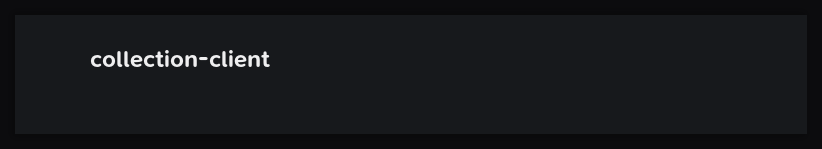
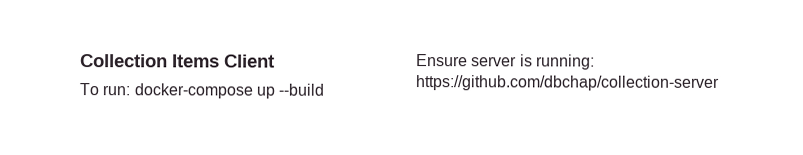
- collection-client
+ Collection Items Client
+ To run: docker-compose up --build
+ Ensure server is running: https://github.com/dbchap/collection-server

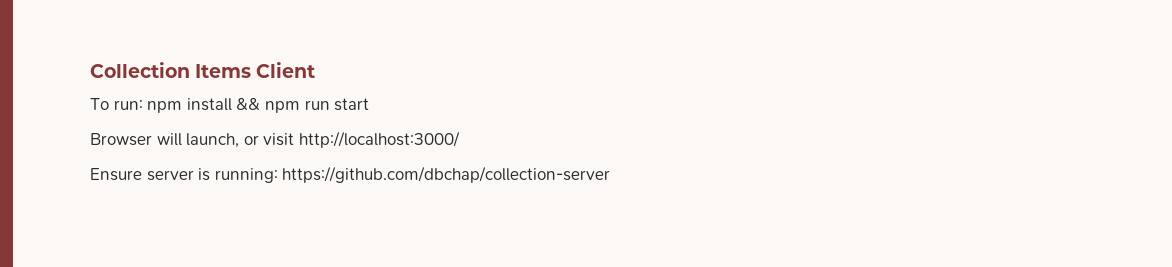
- To run: docker-compose up --build
+ To run: npm install && npm run start
+ Browser will launch, or visit http://localhost:3000/

